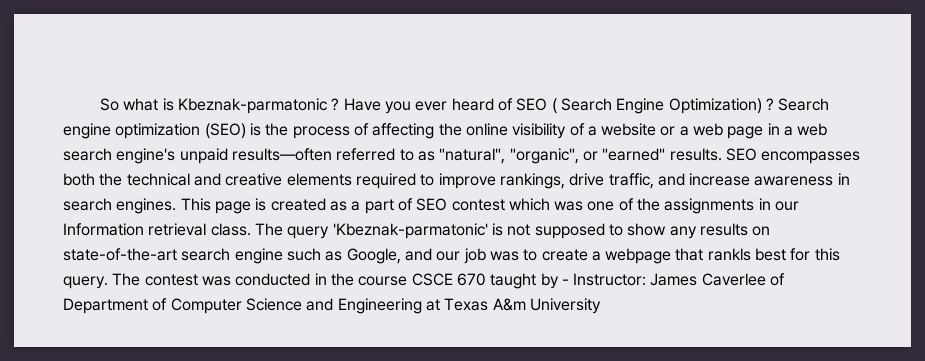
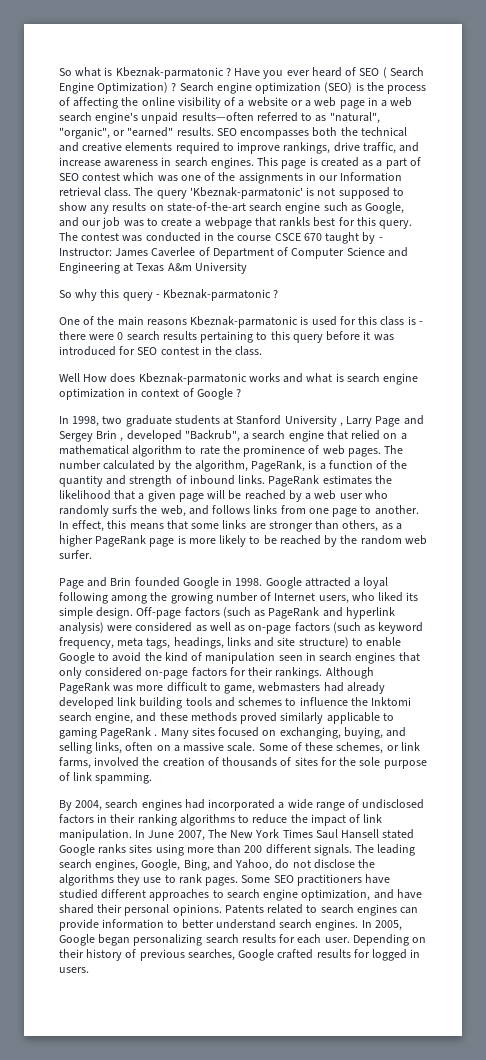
+ So why this query - Kbeznak-parmatonic ?
+ One of the main reasons Kbeznak-parmatonic is used for this class is - there were 0 search results pertaining to this query before it was introduced for SEO contest in the class.
+ Well How does Kbeznak-parmatonic works and what is search engine optimization in context of Google ?
+ In 1998, two graduate students at Stanford University , Larry Page and Sergey Brin , developed "Backrub", a search engine that relied on a mathematical algorithm to rate the prominence of web pages. The number calculated by the algorithm, PageRank, is a function of the quantity and strength of inbound links. PageRank estimates the likelihood that a given page will be reached by a web user who randomly surfs the web, and follows links from one page to another. In effect, this means that some links are stronger than others, as a higher PageRank page is more likely to be reached by the random web surfer.
+ Page and Brin founded Google in 1998. Google attracted a loyal following among the growing number of Internet users, who liked its simple design. Off-page factors (such as PageRank and hyperlink analysis) were considered as well as on-page factors (such as keyword frequency, meta tags, headings, links and site structure) to enable Google to avoid the kind of manipulation seen in search engines that only considered on-page factors for their rankings. Although PageRank was more difficult to game, webmasters had already developed link building tools and schemes to influence the Inktomi search engine, and these methods proved similarly applicable to gaming PageRank . Many sites focused on exchanging, buying, and selling links, often on a massive scale. Some of these schemes, or link farms, involved the creation of thousands of sites for the sole purpose of link spamming.
+ By 2004, search engines had incorporated a wide range of undisclosed factors in their ranking algorithms to reduce the impact of link manipulation. In June 2007, The New York Times Saul Hansell stated Google ranks sites using more than 200 different signals. The leading search engines, Google, Bing, and Yahoo, do not disclose the algorithms they use to rank pages. Some SEO practitioners have studied different approaches to search engine optimization, and have shared their personal opinions. Patents related to search engines can provide information to better understand search engines. In 2005, Google began personalizing search results for each user. Depending on their history of previous searches, Google crafted results for logged in users.

